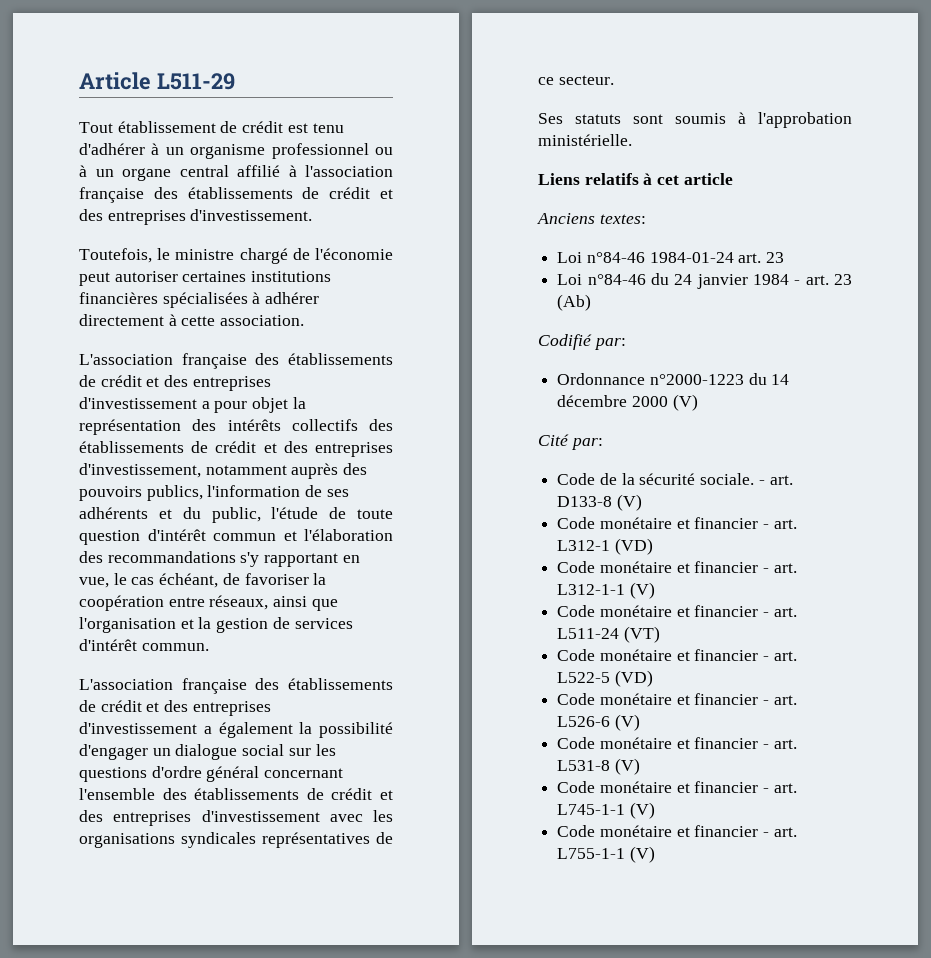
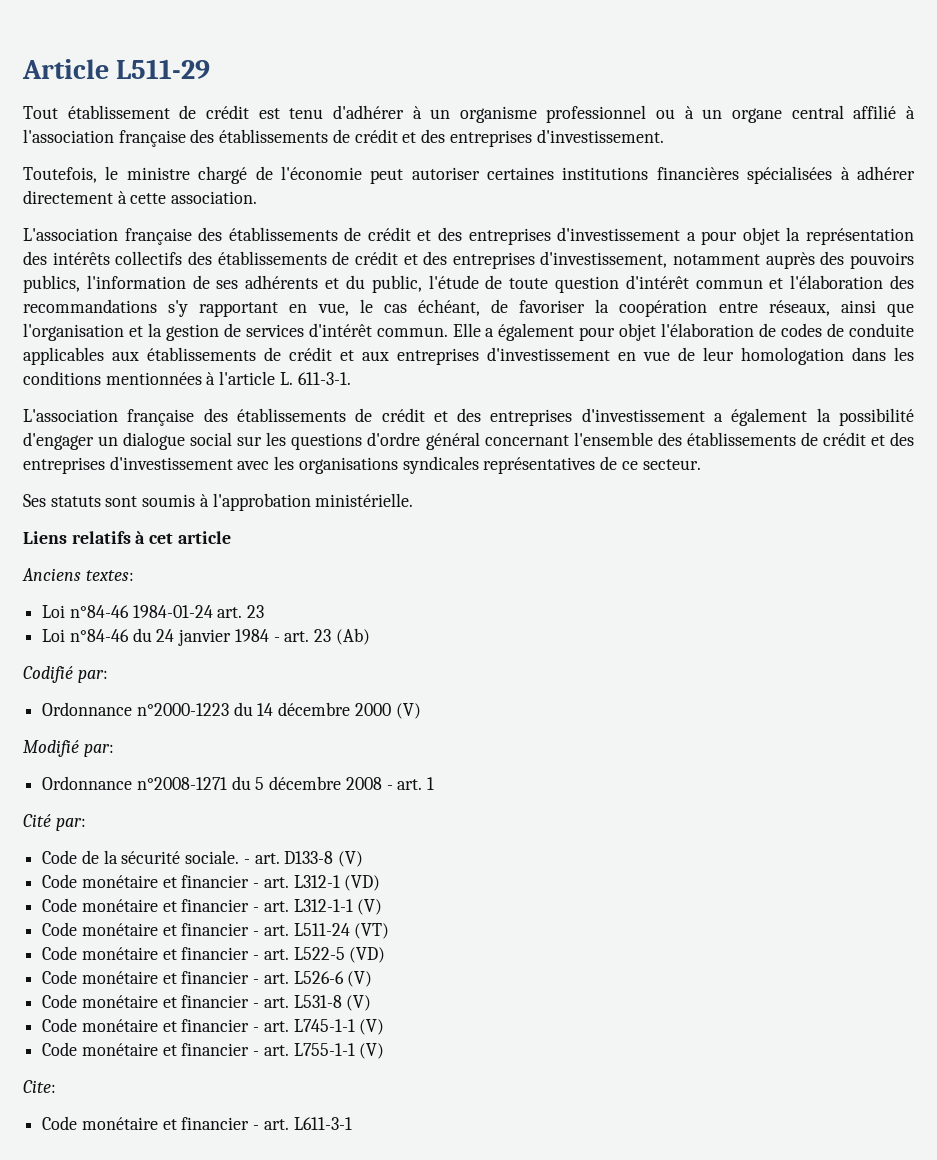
+ Elle a également pour objet l'élaboration de codes de conduite applicables aux établissements de crédit et aux entreprises d'investissement en vue de leur homologation dans les conditions mentionnées à l'article L. 611-3-1.
+ Modifié par:
+ Ordonnance n°2008-1271 du 5 décembre 2008 - art. 1
+ Cite:
+ Code monétaire et financier - art. L611-3-1

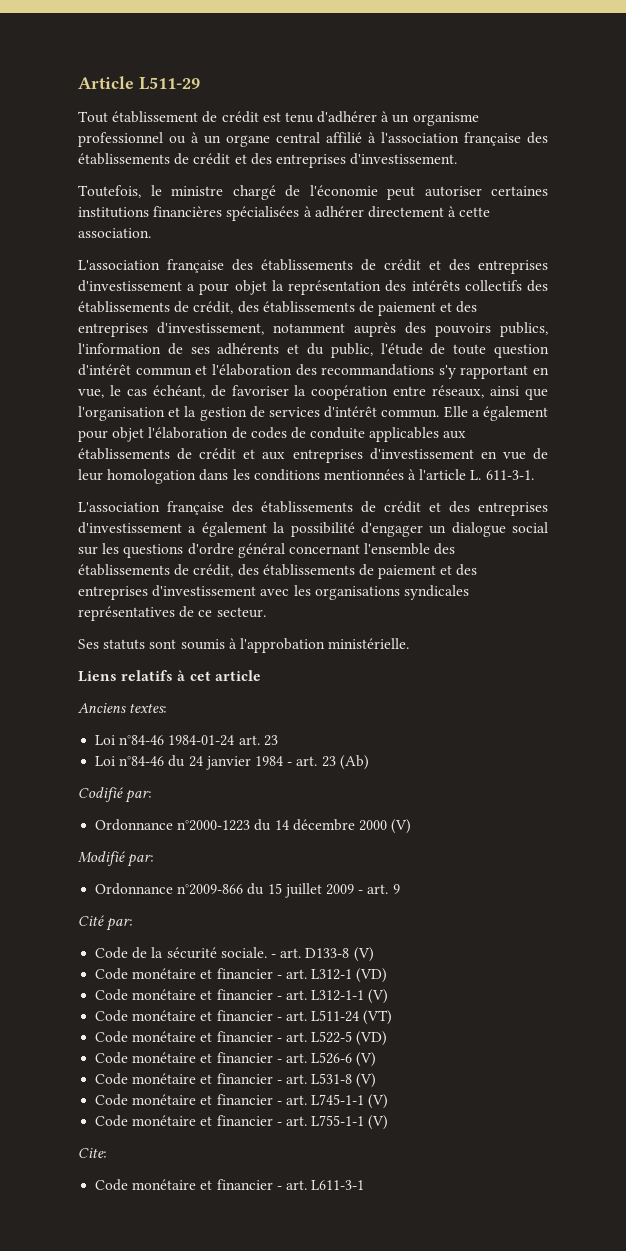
- L'association française des établissements de crédit et des entreprises d'investissement a pour objet la représentation des intérêts collectifs des établissements de crédit et des entreprises d'investissement, notamment auprès des pouvoirs publics, l'information de ses adhérents et du public, l'étude de toute question d'intérêt commun et l'élaboration des recommandations s'y rapportant en vue, le cas échéant, de favoriser la coopération entre réseaux, ainsi que l'organisation et la gestion de services d'intérêt commun.
+ L'association française des établissements de crédit et des entreprises d'investissement a pour objet la représentation des intérêts collectifs des établissements de crédit, des établissements de paiement et des entreprises d'investissement, notamment auprès des pouvoirs publics, l'information de ses adhérents et du public, l'étude de toute question d'intérêt commun et l'élaboration des recommandations s'y rapportant en vue, le cas échéant, de favoriser la coopération entre réseaux, ainsi que l'organisation et la gestion de services d'intérêt commun.
- L'association française des établissements de crédit et des entreprises d'investissement a également la possibilité d'engager un dialogue social sur les questions d'ordre général concernant l'ensemble des établissements de crédit et des entreprises d'investissement avec les organisations syndicales représentatives de ce secteur.
+ L'association française des établissements de crédit et des entreprises d'investissement a également la possibilité d'engager un dialogue social sur les questions d'ordre général concernant l'ensemble des établissements de crédit, des établissements de paiement et des entreprises d'investissement avec les organisations syndicales représentatives de ce secteur.
- Ordonnance n°2008-1271 du 5 décembre 2008 - art. 1
+ Ordonnance n°2009-866 du 15 juillet 2009 - art. 9

